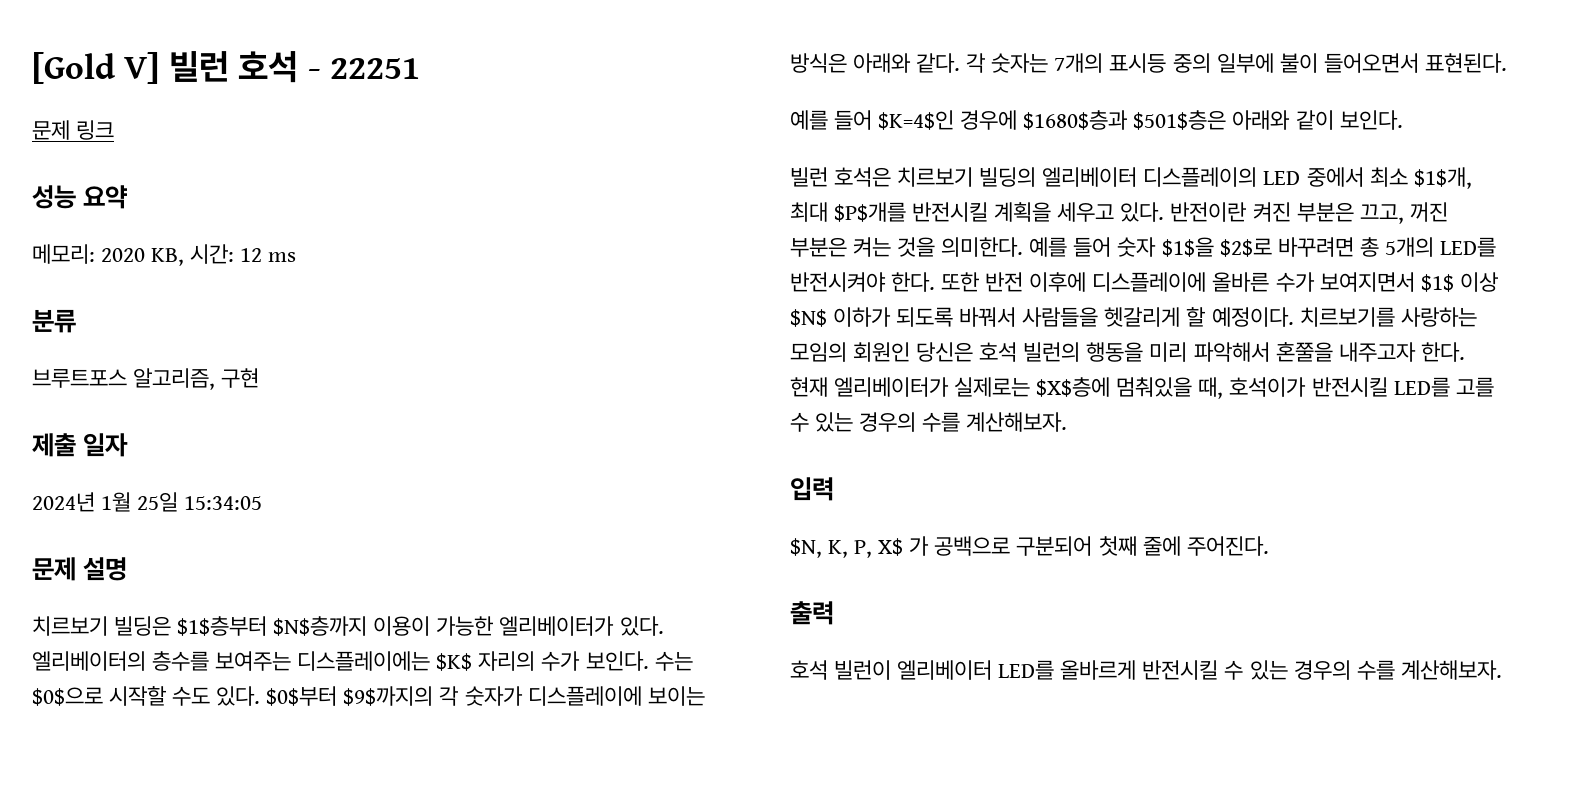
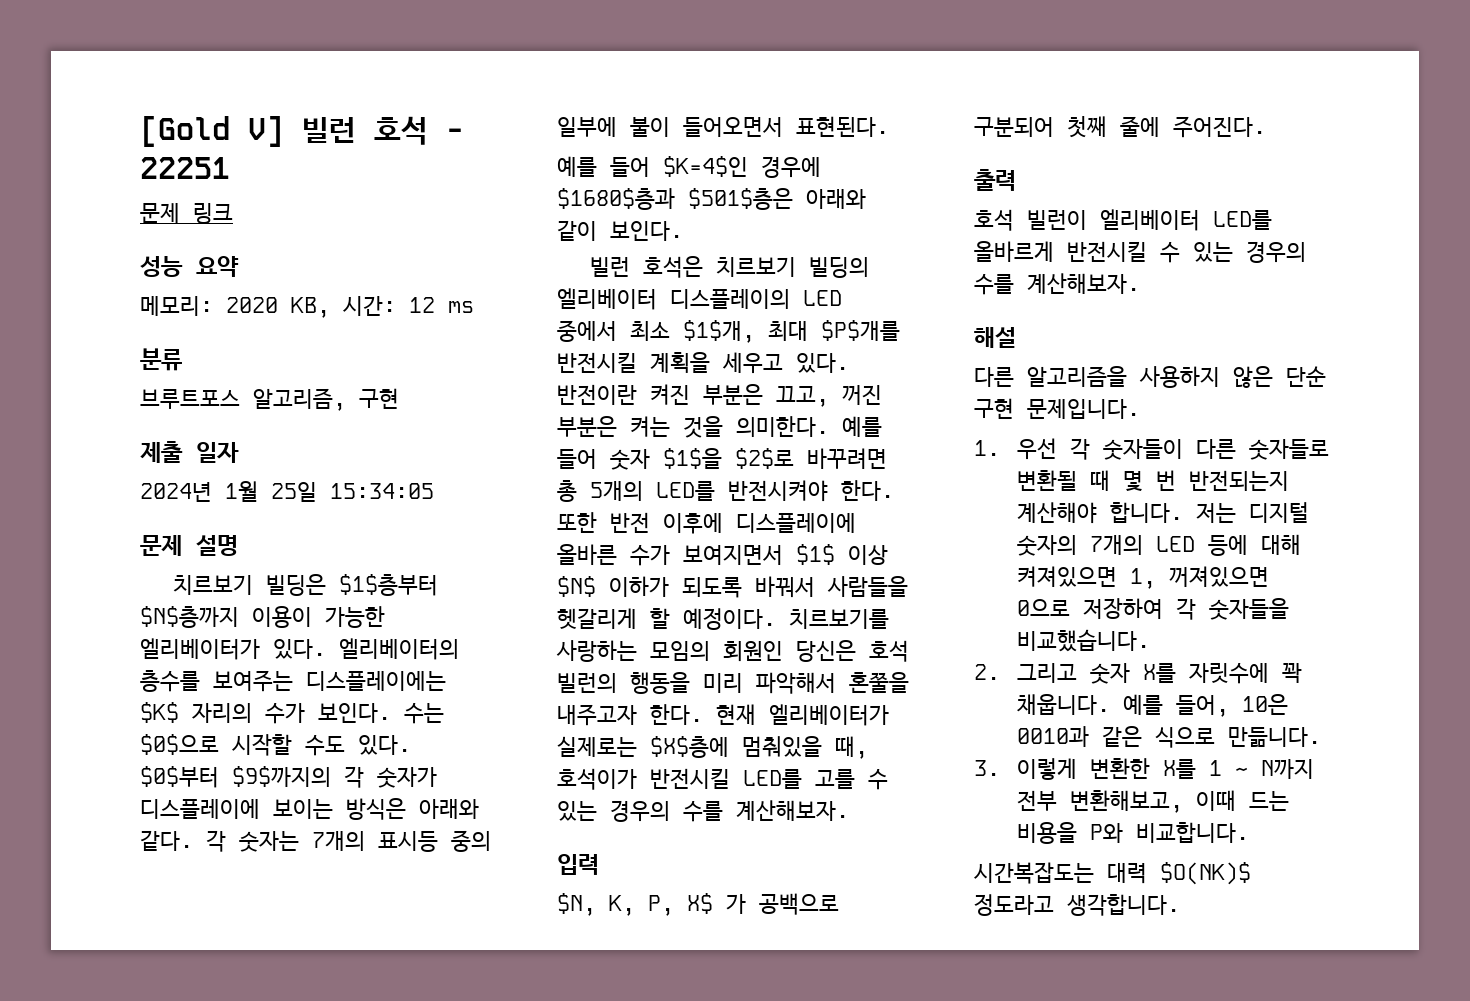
+ 해설
+ 다른 알고리즘을 사용하지 않은 단순 구현 문제입니다.
+ 1. 우선 각 숫자들이 다른 숫자들로 변환될 때 몇 번 반전되는지 계산해야 합니다. 저는 디지털 숫자의 7개의 LED 등에 대해 켜져있으면 1, 꺼져있으면 0으로 저장하여 각 숫자들을 비교했습니다.
+ 2. 그리고 숫자 X를 자릿수에 꽉 채웁니다. 예를 들어, 10은 0010과 같은 식으로 만듦니다.
+ 3. 이렇게 변환한 X를 1 ~ N까지 전부 변환해보고, 이때 드는 비용을 P와 비교합니다.
+ 시간복잡도는 대력 $O(NK)$ 정도라고 생각합니다.

